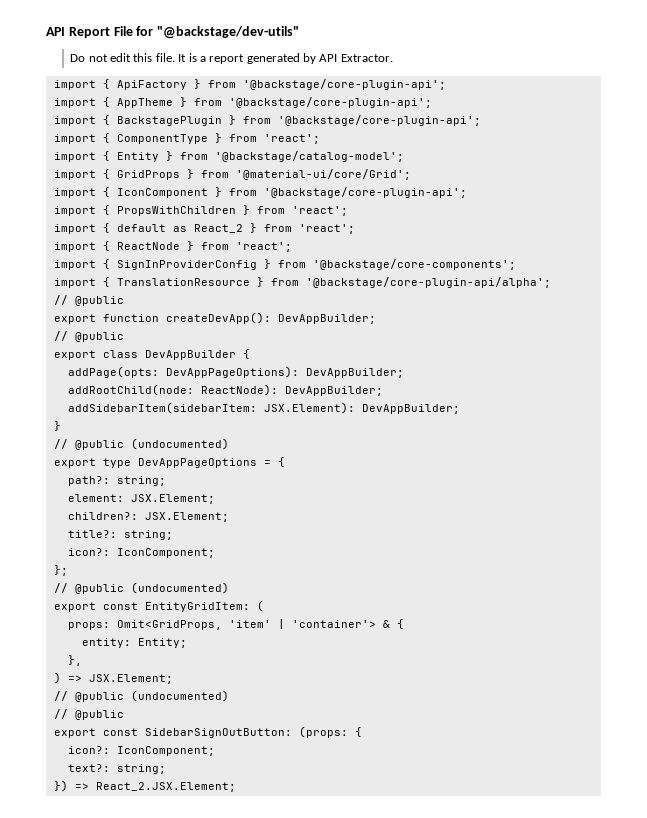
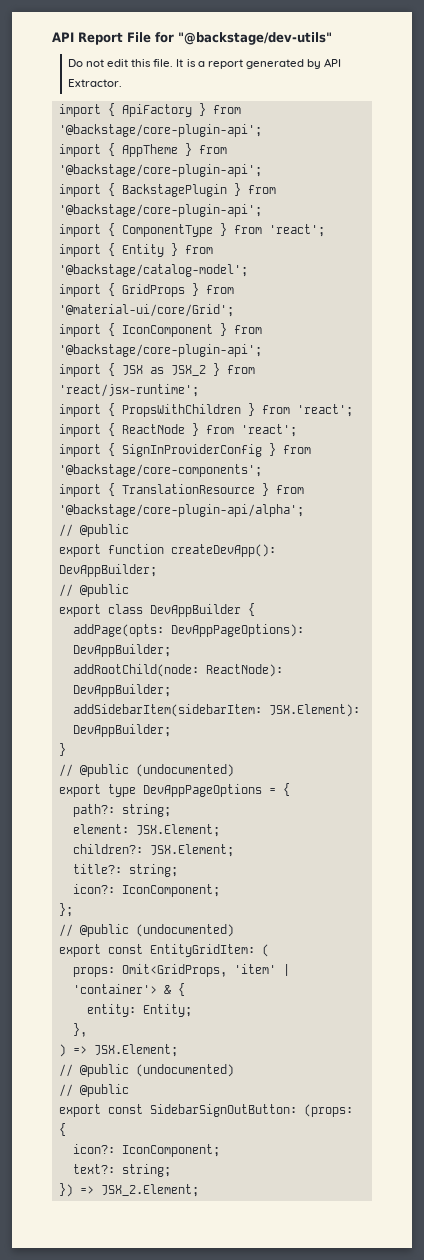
+ import { JSX as JSX_2 } from 'react/jsx-runtime';
  import { PropsWithChildren } from 'react';
- import { default as React_2 } from 'react';
- }) => React_2.JSX.Element;
+ }) => JSX_2.Element;

